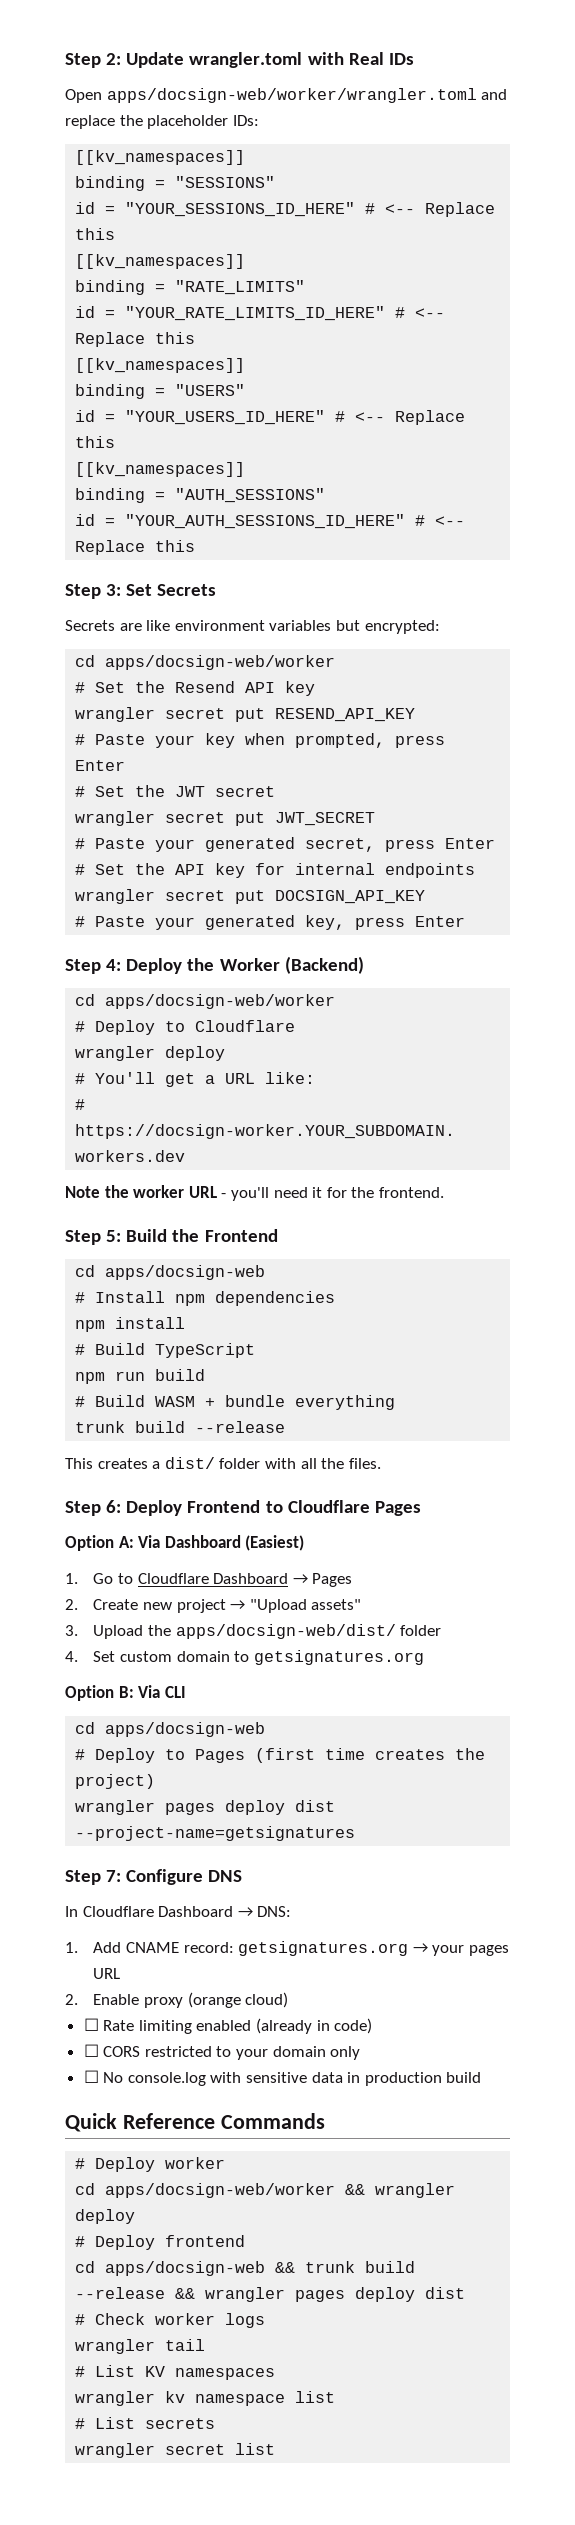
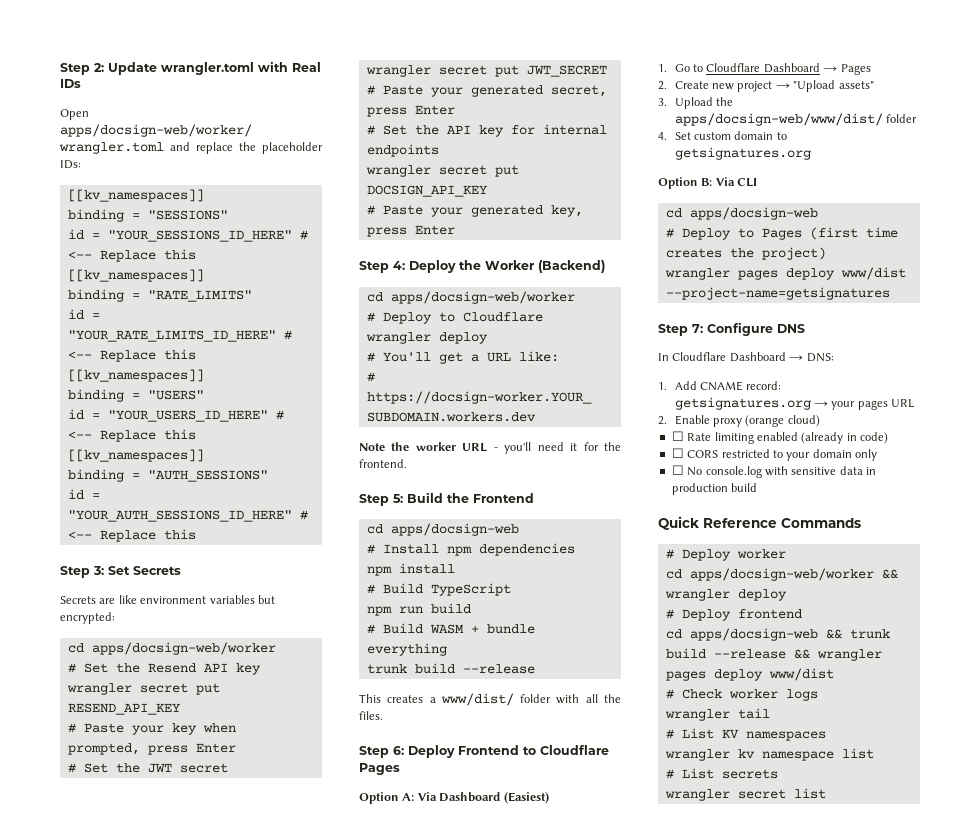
- This creates a dist/ folder with all the files.
+ This creates a www/dist/ folder with all the files.
- 3. Upload the apps/docsign-web/dist/ folder
+ 3. Upload the apps/docsign-web/www/dist/ folder
- wrangler pages deploy dist --project-name=getsignatures
+ wrangler pages deploy www/dist --project-name=getsignatures
- cd apps/docsign-web && trunk build --release && wrangler pages deploy dist
+ cd apps/docsign-web && trunk build --release && wrangler pages deploy www/dist

